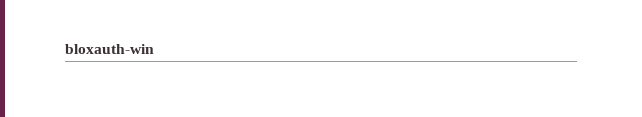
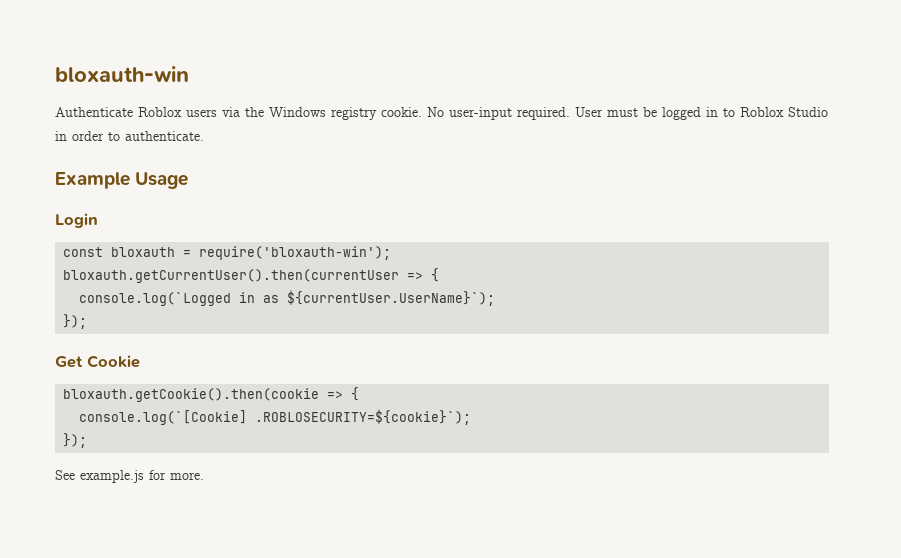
+ Authenticate Roblox users via the Windows registry cookie. No user-input required. User must be logged in to Roblox Studio in order to authenticate.
+ Example Usage
+ Login
+ const bloxauth = require('bloxauth-win');
+ bloxauth.getCurrentUser().then(currentUser => {
+ console.log(`Logged in as ${currentUser.UserName}`);
+ });
+ Get Cookie
+ bloxauth.getCookie().then(cookie => {
+ console.log(`[Cookie] .ROBLOSECURITY=${cookie}`);
+ });
+ See example.js for more.

